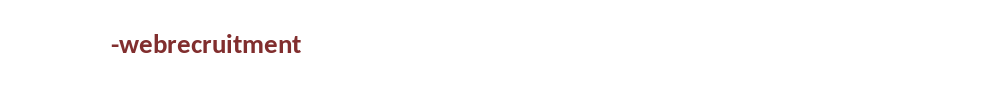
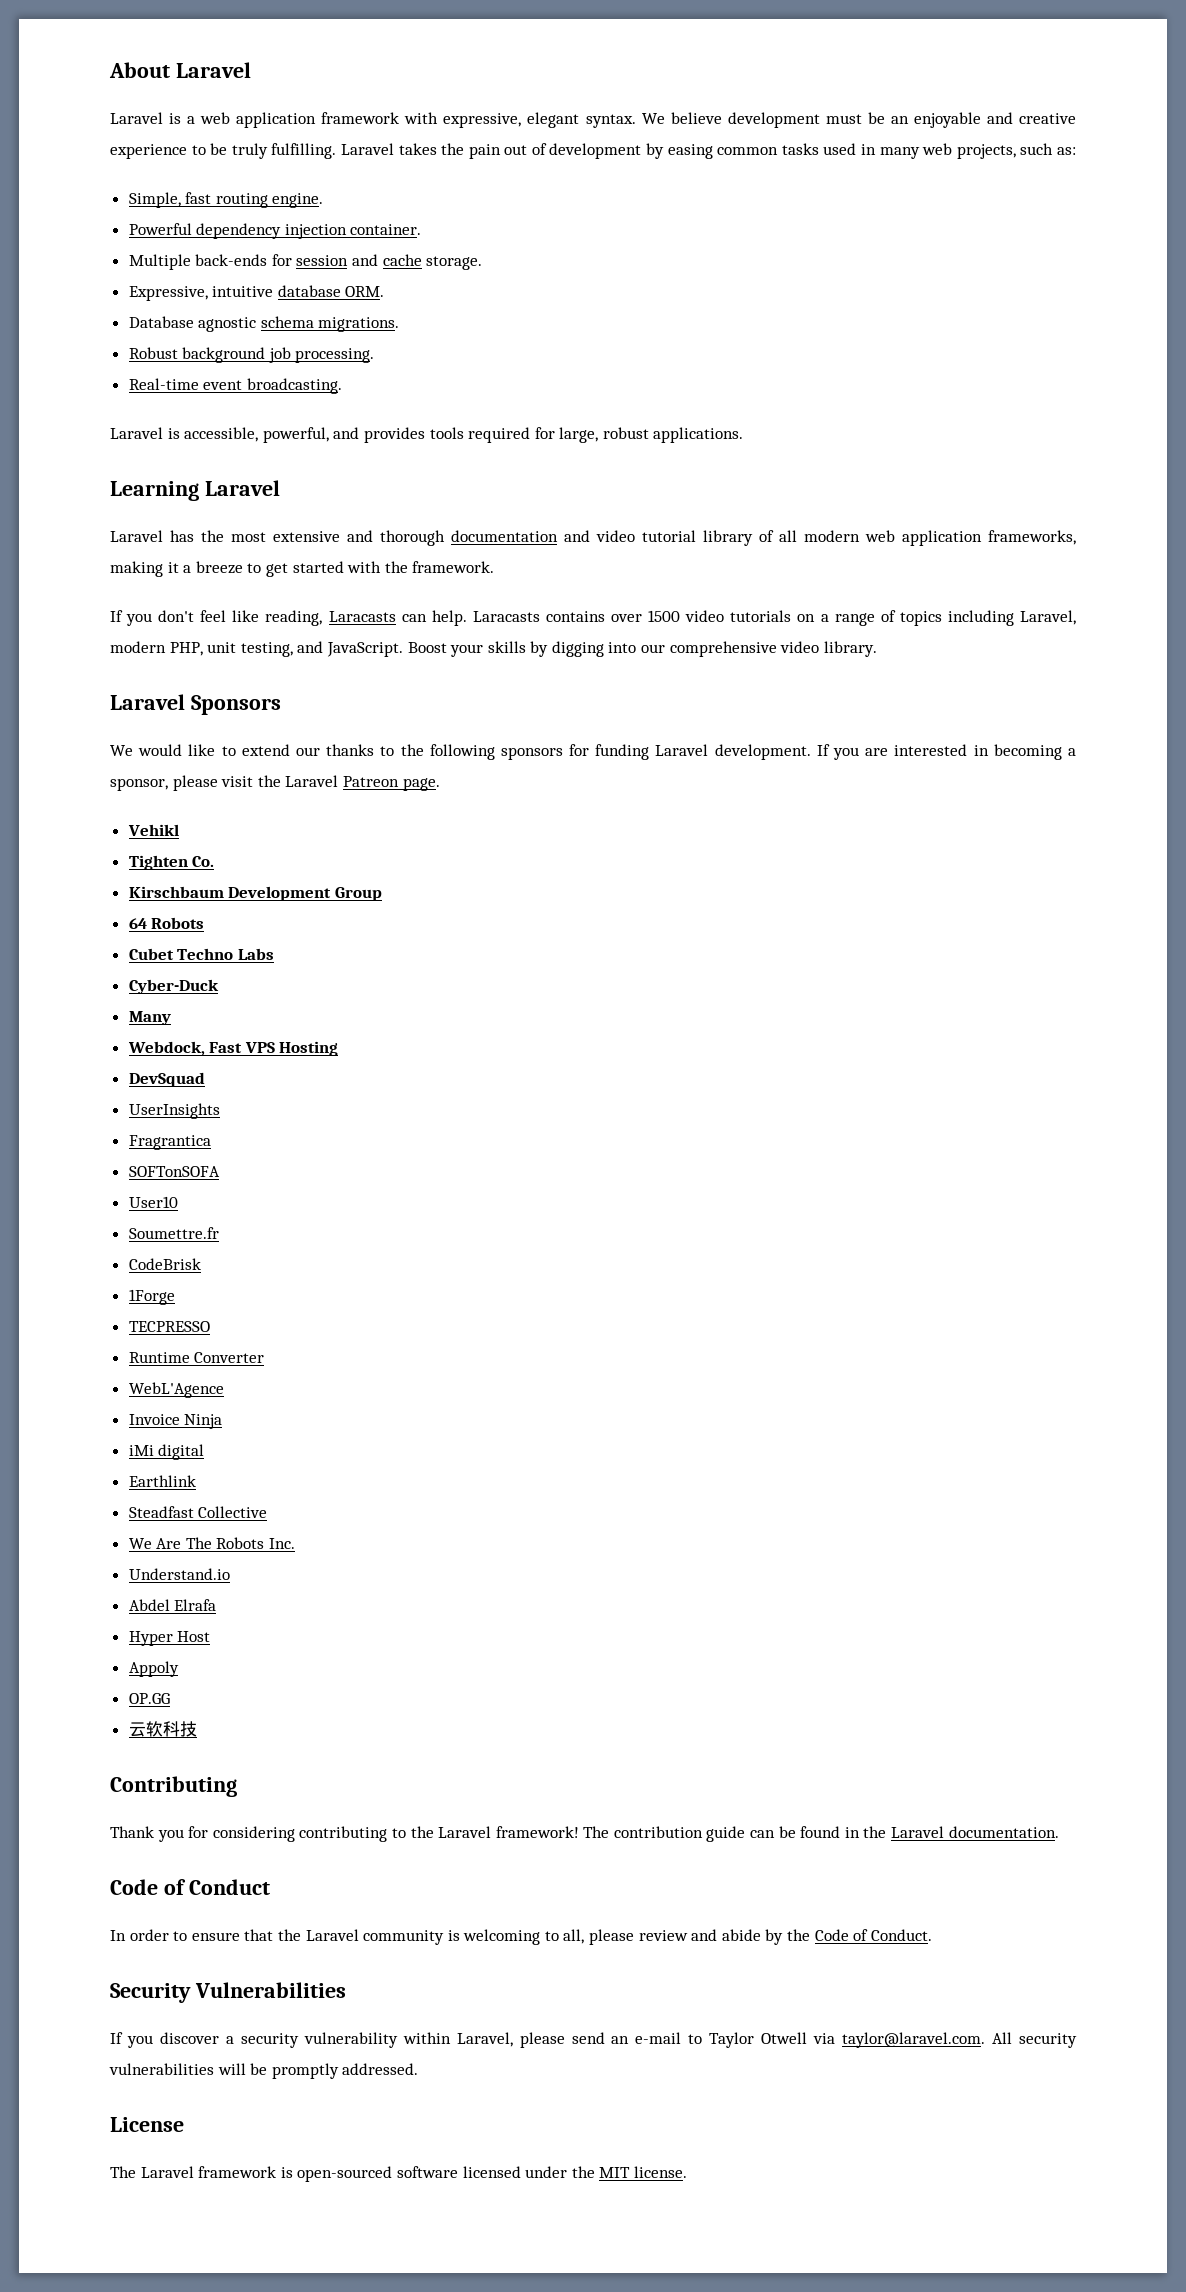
- -webrecruitment
+ About Laravel
+ Laravel is a web application framework with expressive, elegant syntax. We believe development must be an enjoyable and creative experience to be truly fulfilling. Laravel takes the pain out of development by easing common tasks used in many web projects, such as:
+ Simple, fast routing engine.
+ Powerful dependency injection container.
+ Multiple back-ends for session and cache storage.
+ Expressive, intuitive database ORM.
+ Database agnostic schema migrations.
+ Robust background job processing.
+ Real-time event broadcasting.
+ Laravel is accessible, powerful, and provides tools required for large, robust applications.
+ Learning Laravel
+ Laravel has the most extensive and thorough documentation and video tutorial library of all modern web application frameworks, making it a breeze to get started with the framework.
+ If you don't feel like reading, Laracasts can help. Laracasts contains over 1500 video tutorials on a range of topics including Laravel, modern PHP, unit testing, and JavaScript. Boost your skills by digging into our comprehensive video library.
+ Laravel Sponsors
+ We would like to extend our thanks to the following sponsors for funding Laravel development. If you are interested in becoming a sponsor, please visit the Laravel Patreon page.
+ Vehikl
+ Tighten Co.
+ Kirschbaum Development Group
+ 64 Robots
+ Cubet Techno Labs
+ Cyber-Duck
+ Many
+ Webdock, Fast VPS Hosting
+ DevSquad
+ UserInsights
+ Fragrantica
+ SOFTonSOFA
+ User10
+ Soumettre.fr
+ CodeBrisk
+ 1Forge
+ TECPRESSO
+ Runtime Converter
+ WebL'Agence
+ Invoice Ninja
+ iMi digital
+ Earthlink
+ Steadfast Collective
+ We Are The Robots Inc.
+ Understand.io
+ Abdel Elrafa
+ Hyper Host
+ Appoly
+ OP.GG
+ 云软科技
+ Contributing
+ Thank you for considering contributing to the Laravel framework! The contribution guide can be found in the Laravel documentation.
+ Code of Conduct
+ In order to ensure that the Laravel community is welcoming to all, please review and abide by the Code of Conduct.
+ Security Vulnerabilities
+ If you discover a security vulnerability within Laravel, please send an e-mail to Taylor Otwell via taylor@laravel.com. All security vulnerabilities will be promptly addressed.
+ License
+ The Laravel framework is open-sourced software licensed under the MIT license.

